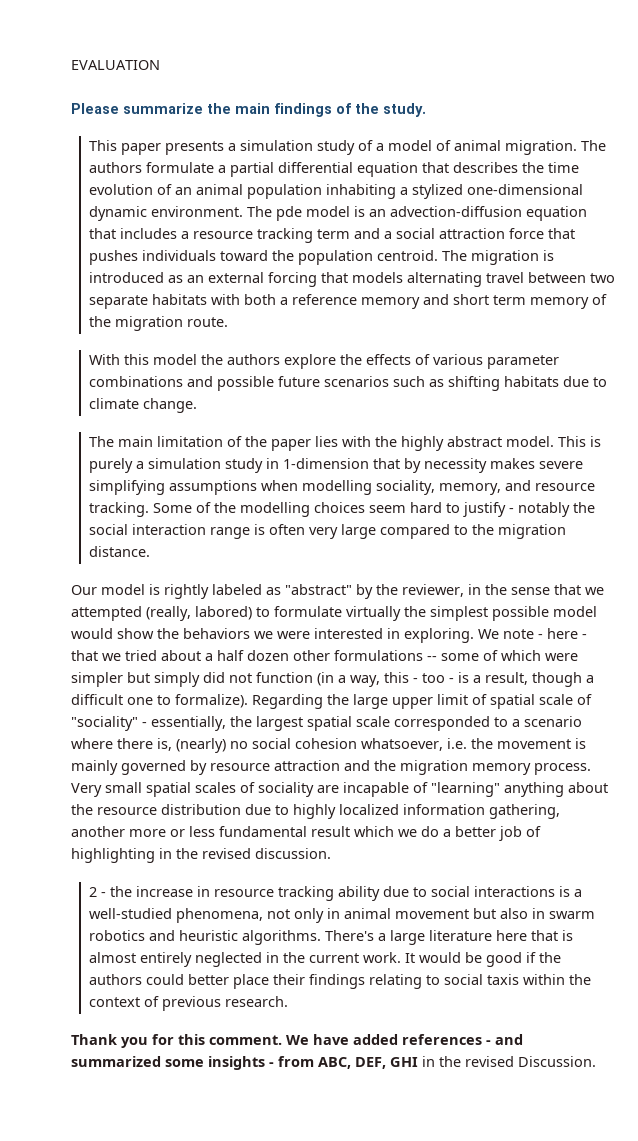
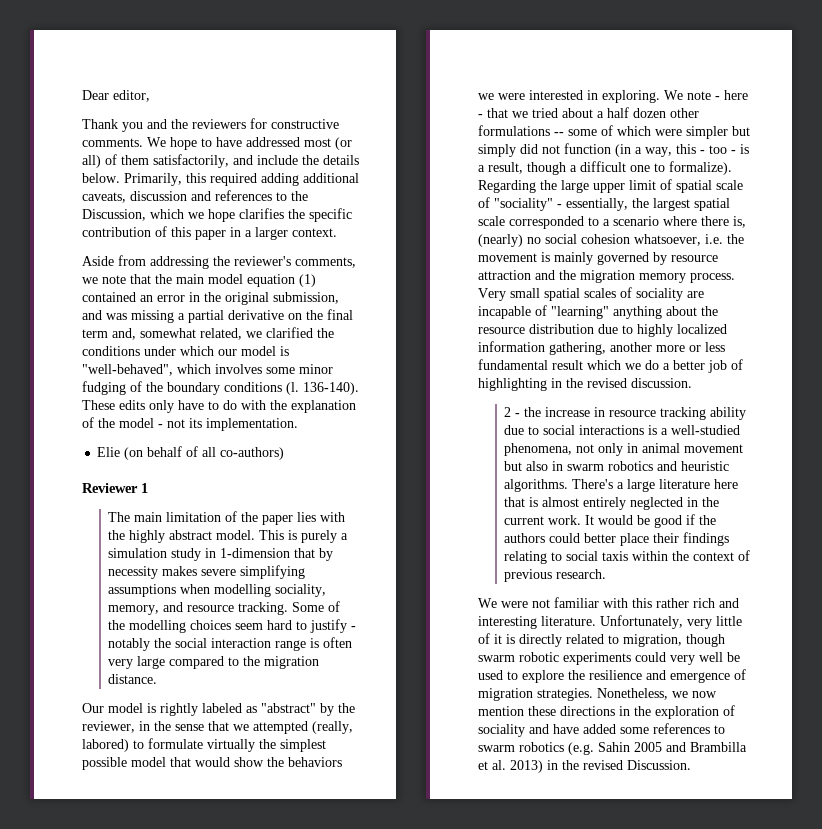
- EVALUATION
- Please summarize the main findings of the study.
- This paper presents a simulation study of a model of animal migration. The authors formulate a partial differential equation that describes the time evolution of an animal population inhabiting a stylized one-dimensional dynamic environment. The pde model is an advection-diffusion equation that includes a resource tracking term and a social attraction force that pushes individuals toward the population centroid. The migration is introduced as an external forcing that models alternating travel between two separate habitats with both a reference memory and short term memory of the migration route.
- With this model the authors explore the effects of various parameter combinations and possible future scenarios such as shifting habitats due to climate change.
+ Dear editor,
+ Thank you and the reviewers for constructive comments. We hope to have addressed most (or all) of them satisfactorily, and include the details below. Primarily, this required adding additional caveats, discussion and references to the Discussion, which we hope clarifies the specific contribution of this paper in a larger context.
+ Aside from addressing the reviewer's comments, we note that the main model equation (1) contained an error in the original submission, and was missing a partial derivative on the final term and, somewhat related, we clarified the conditions under which our model is "well-behaved", which involves some minor fudging of the boundary conditions (l. 136-140). These edits only have to do with the explanation of the model - not its implementation.
+ Elie (on behalf of all co-authors)
+ Reviewer 1
- Our model is rightly labeled as "abstract" by the reviewer, in the sense that we attempted (really, labored) to formulate virtually the simplest possible model would show the behaviors we were interested in exploring.
+ Our model is rightly labeled as "abstract" by the reviewer, in the sense that we attempted (really, labored) to formulate virtually the simplest possible model that would show the behaviors we were interested in exploring.
- Thank you for this comment. We have added references - and summarized some insights - from ABC, DEF, GHI in the revised Discussion.
+ We were not familiar with this rather rich and interesting literature. Unfortunately, very little of it is directly related to migration, though swarm robotic experiments could very well be used to explore the resilience and emergence of migration strategies. Nonetheless, we now mention these directions in the exploration of sociality and have added some references to swarm robotics (e.g. Sahin 2005 and Brambilla et al. 2013) in the revised Discussion.

